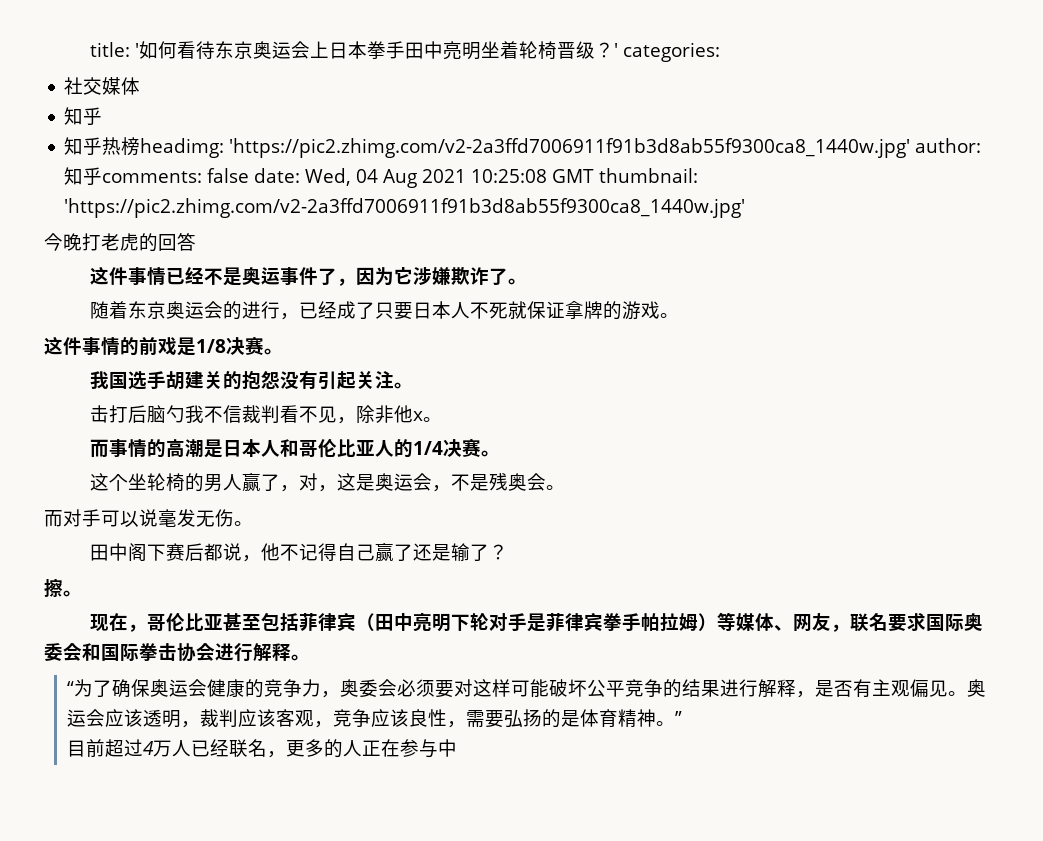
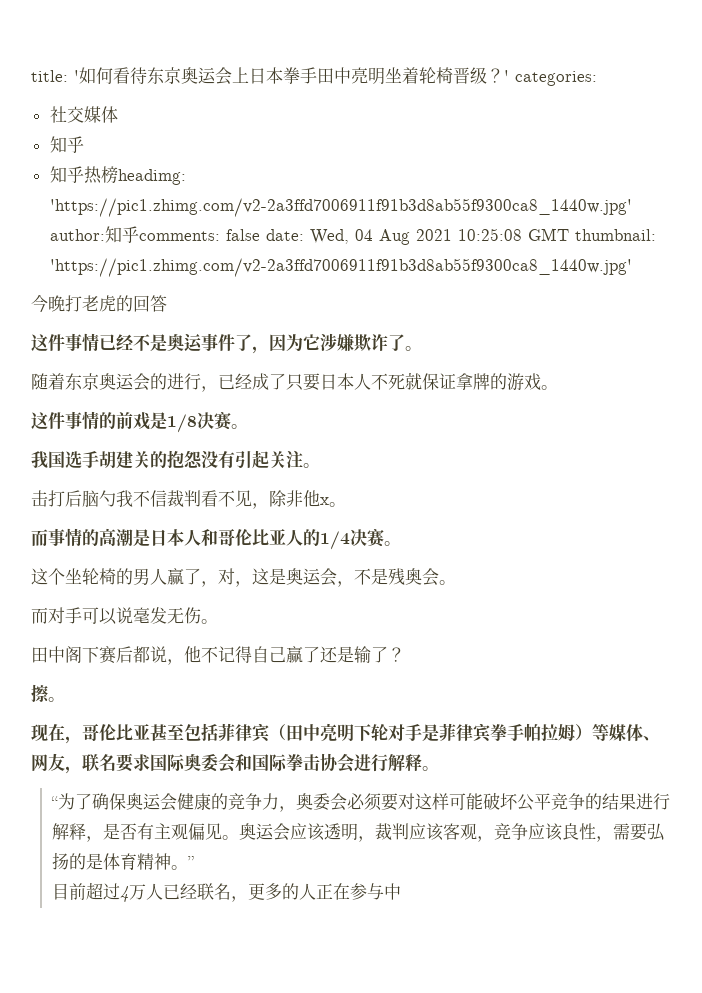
- 知乎热榜headimg: 'https://pic2.zhimg.com/v2-2a3ffd7006911f91b3d8ab55f9300ca8_1440w.jpg' author:知乎comments: false date: Wed, 04 Aug 2021 10:25:08 GMT thumbnail: 'https://pic2.zhimg.com/v2-2a3ffd7006911f91b3d8ab55f9300ca8_1440w.jpg'
+ 知乎热榜headimg: 'https://pic1.zhimg.com/v2-2a3ffd7006911f91b3d8ab55f9300ca8_1440w.jpg' author:知乎comments: false date: Wed, 04 Aug 2021 10:25:08 GMT thumbnail: 'https://pic1.zhimg.com/v2-2a3ffd7006911f91b3d8ab55f9300ca8_1440w.jpg'

